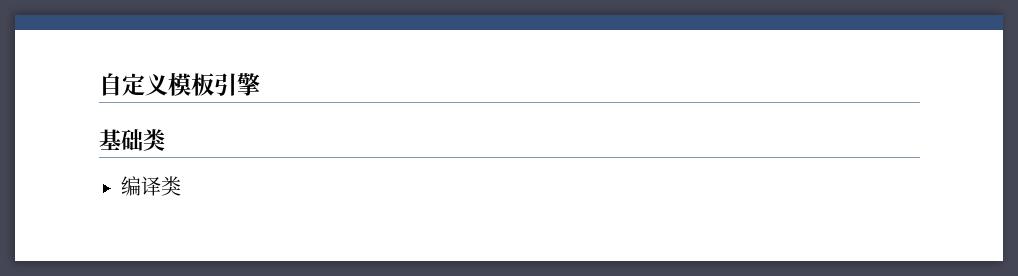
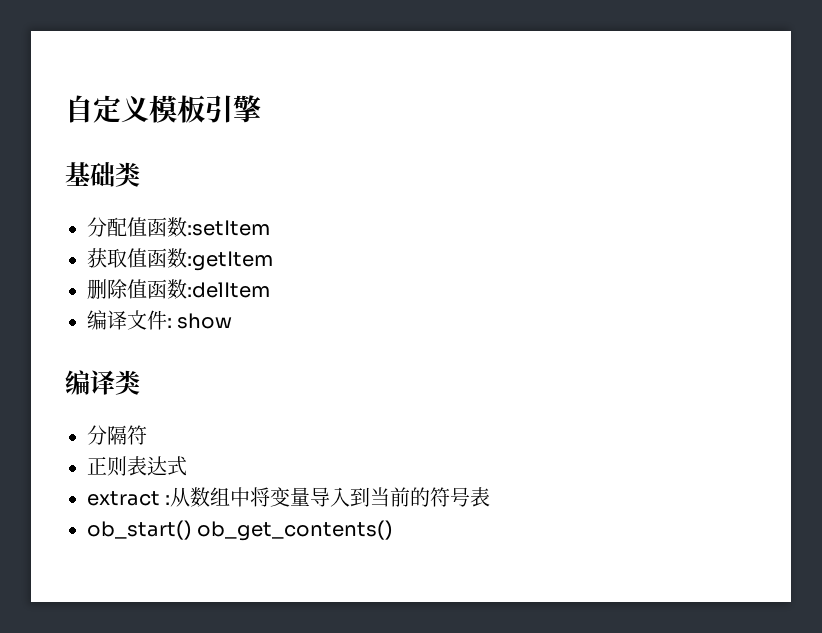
+ 分配值函数:setItem
+ 获取值函数:getItem
+ 删除值函数:delItem
+ 编译文件: show
  编译类
+ 分隔符
+ 正则表达式
+ extract :从数组中将变量导入到当前的符号表
+ ob_start() ob_get_contents()

